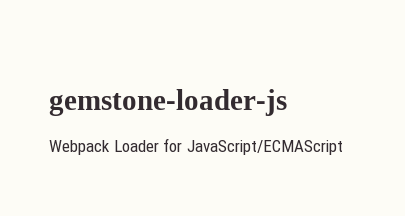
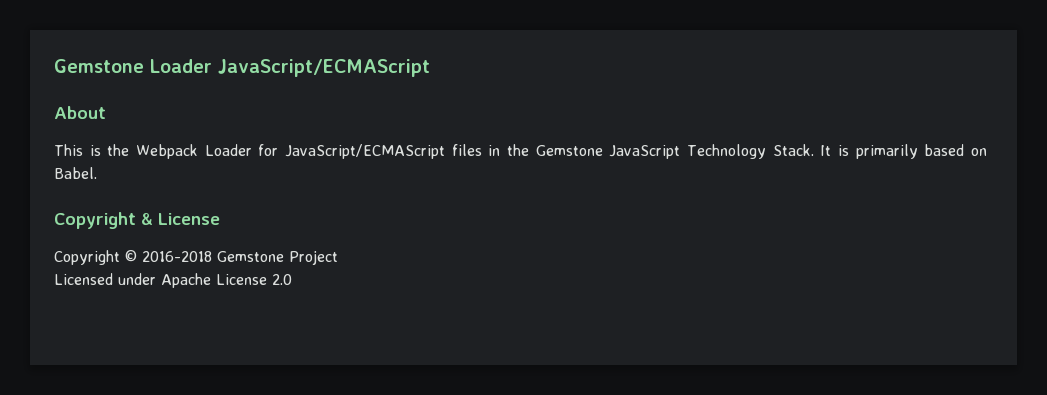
- gemstone-loader-js
- Webpack Loader for JavaScript/ECMAScript
+ Gemstone Loader JavaScript/ECMAScript
+ About
+ This is the Webpack Loader for JavaScript/ECMAScript files in the Gemstone JavaScript Technology Stack. It is primarily based on Babel.
+ Copyright & License
+ Copyright © 2016-2018 Gemstone Project
+ Licensed under Apache License 2.0

